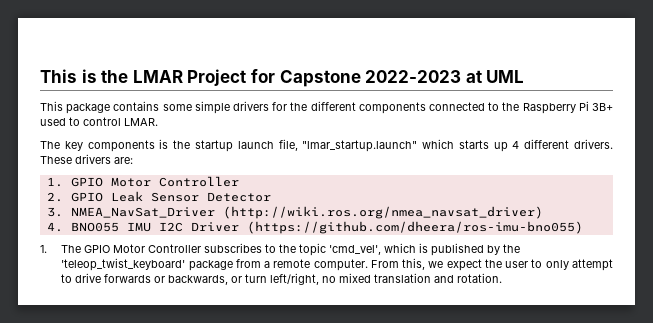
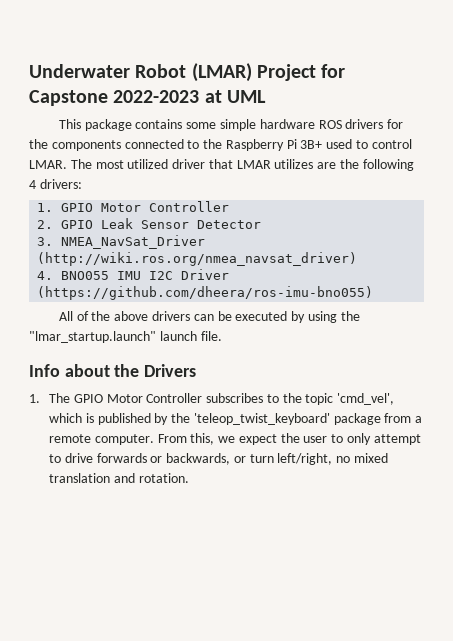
- This is the LMAR Project for Capstone 2022-2023 at UML
+ Underwater Robot (LMAR) Project for Capstone 2022-2023 at UML
- This package contains some simple drivers for the different components connected to the Raspberry Pi 3B+ used to control LMAR.
- The key components is the startup launch file, "lmar_startup.launch" which starts up 4 different drivers. These drivers are:
+ This package contains some simple hardware ROS drivers for the components connected to the Raspberry Pi 3B+ used to control LMAR. The most utilized driver that LMAR utilizes are the following 4 drivers:
+ All of the above drivers can be executed by using the "lmar_startup.launch" launch file.
+ Info about the Drivers

